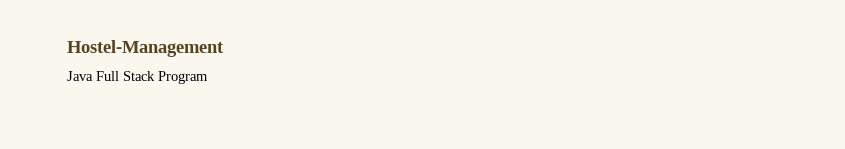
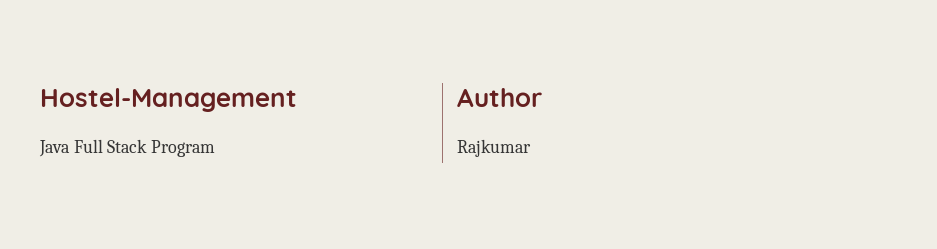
+ Author
+ Rajkumar

